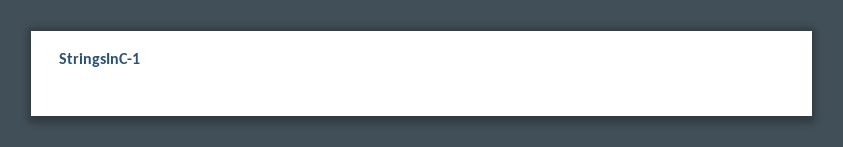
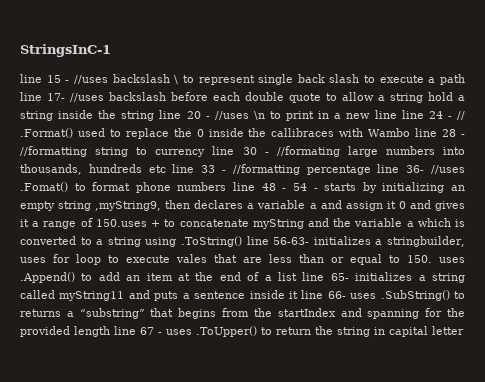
+ line 15 - //uses backslash \ to represent single back slash to execute a path line 17- //uses backslash before each double quote to allow a string hold a string inside the string line 20 - //uses \n to print in a new line line 24 - // .Format() used to replace the 0 inside the callibraces with Wambo line 28 - //formatting string to currency line 30 - //formating large numbers into thousands, hundreds etc line 33 - //formatting percentage line 36- //uses .Fomat() to format phone numbers line 48 - 54 - starts by initializing an empty string ,myString9, then declares a variable a and assign it 0 and gives it a range of 150.uses + to concatenate myString and the variable a which is converted to a string using .ToString() line 56-63- initializes a stringbuilder, uses for loop to execute vales that are less than or equal to 150. uses .Append() to add an item at the end of a list line 65- initializes a string called myString11 and puts a sentence inside it line 66- uses .SubString() to returns a “substring” that begins from the startIndex and spanning for the provided length line 67 - uses .ToUpper() to return the string in capital letter

